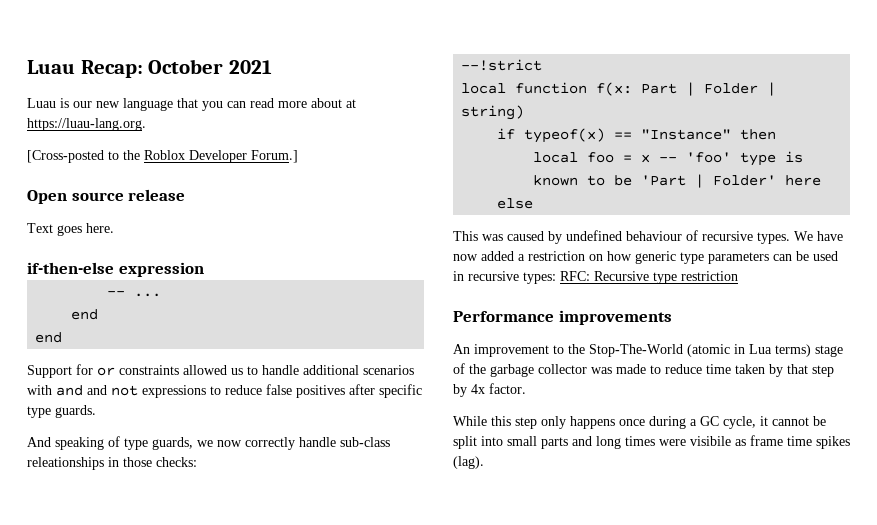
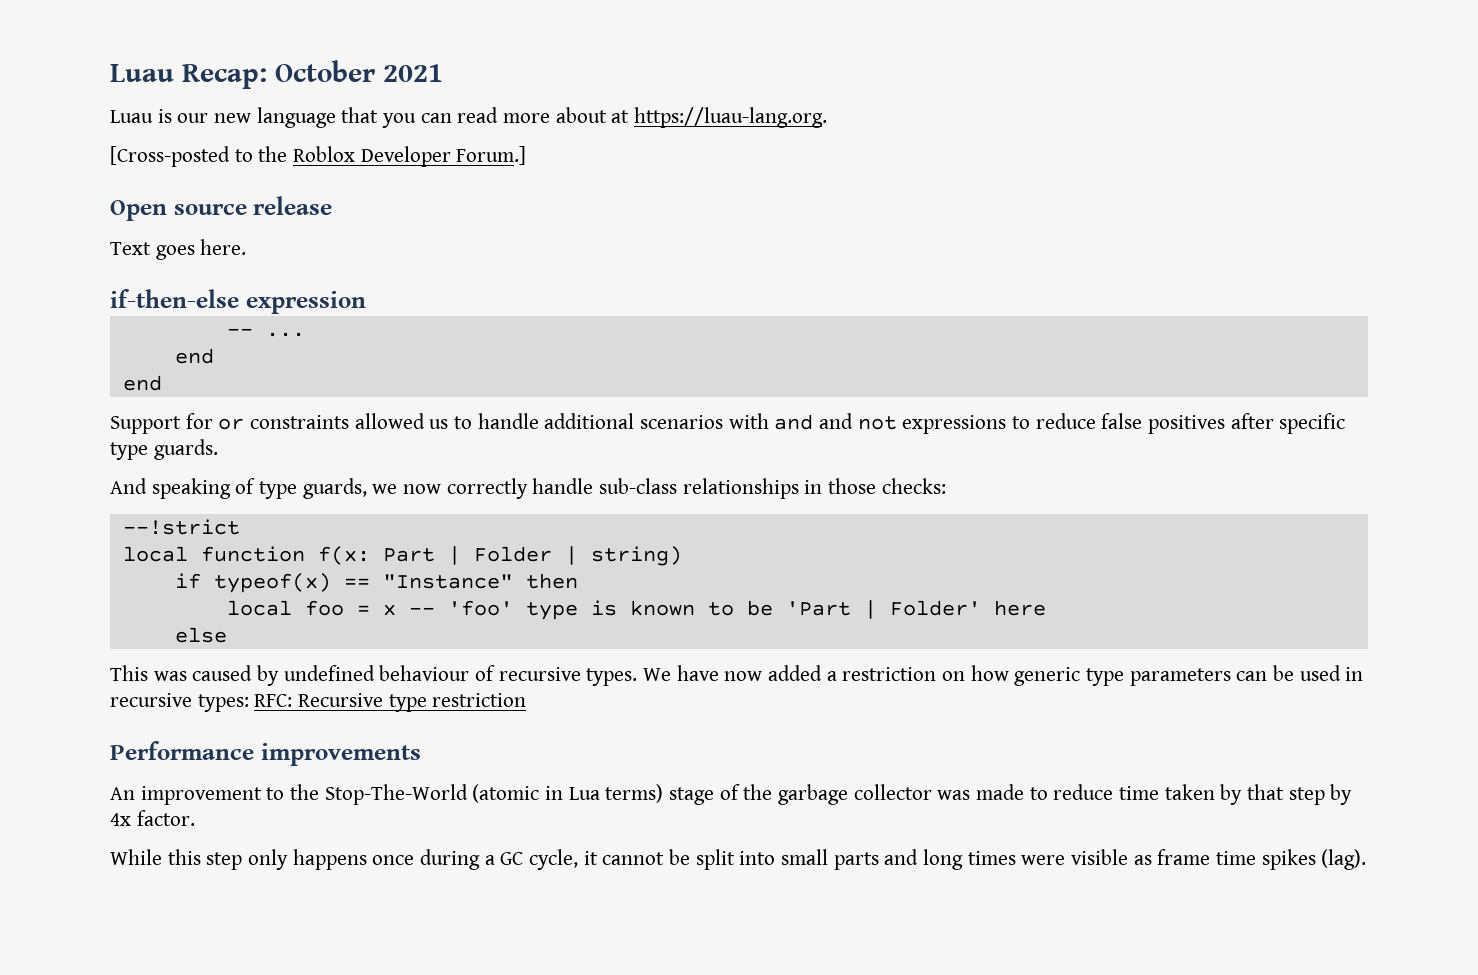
- And speaking of type guards, we now correctly handle sub-class releationships in those checks:
+ And speaking of type guards, we now correctly handle sub-class relationships in those checks:
- While this step only happens once during a GC cycle, it cannot be split into small parts and long times were visibile as frame time spikes (lag).
+ While this step only happens once during a GC cycle, it cannot be split into small parts and long times were visible as frame time spikes (lag).

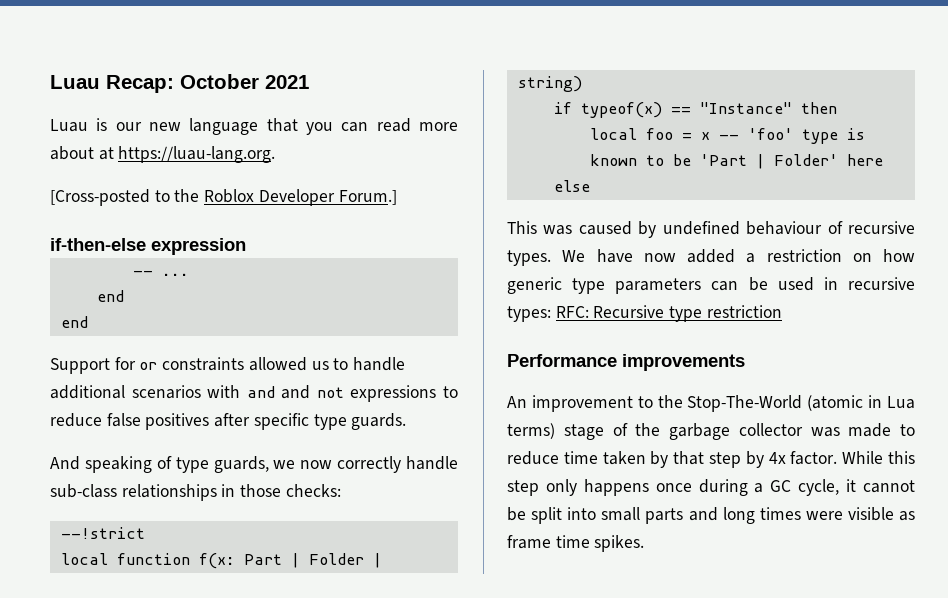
- Open source release
- Text goes here.
- An improvement to the Stop-The-World (atomic in Lua terms) stage of the garbage collector was made to reduce time taken by that step by 4x factor.
- While this step only happens once during a GC cycle, it cannot be split into small parts and long times were visible as frame time spikes (lag).
+ An improvement to the Stop-The-World (atomic in Lua terms) stage of the garbage collector was made to reduce time taken by that step by 4x factor. While this step only happens once during a GC cycle, it cannot be split into small parts and long times were visible as frame time spikes.

